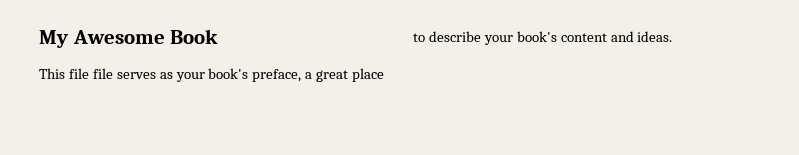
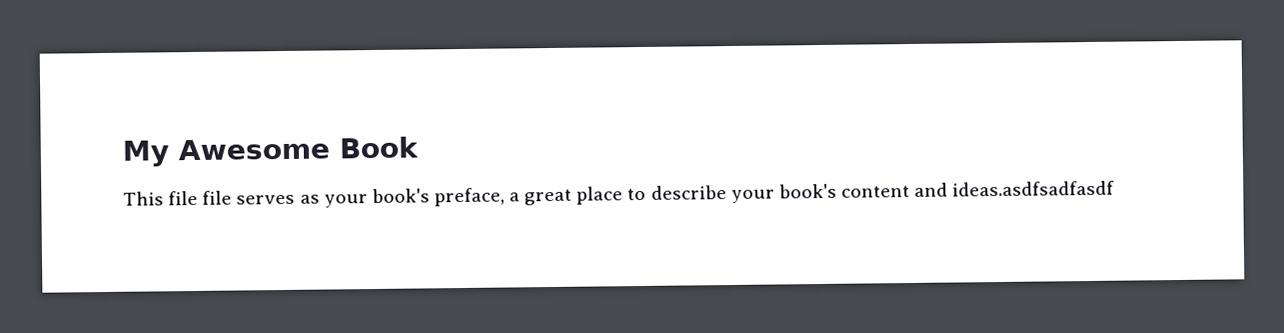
- This file file serves as your book's preface, a great place to describe your book's content and ideas.
+ This file file serves as your book's preface, a great place to describe your book's content and ideas.asdfsadfasdf

